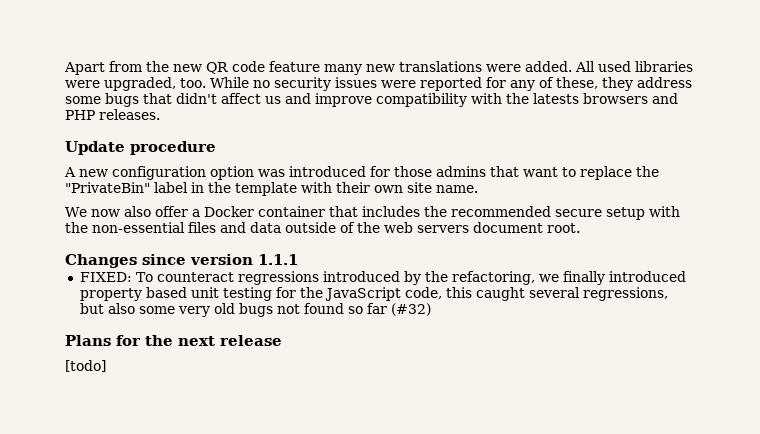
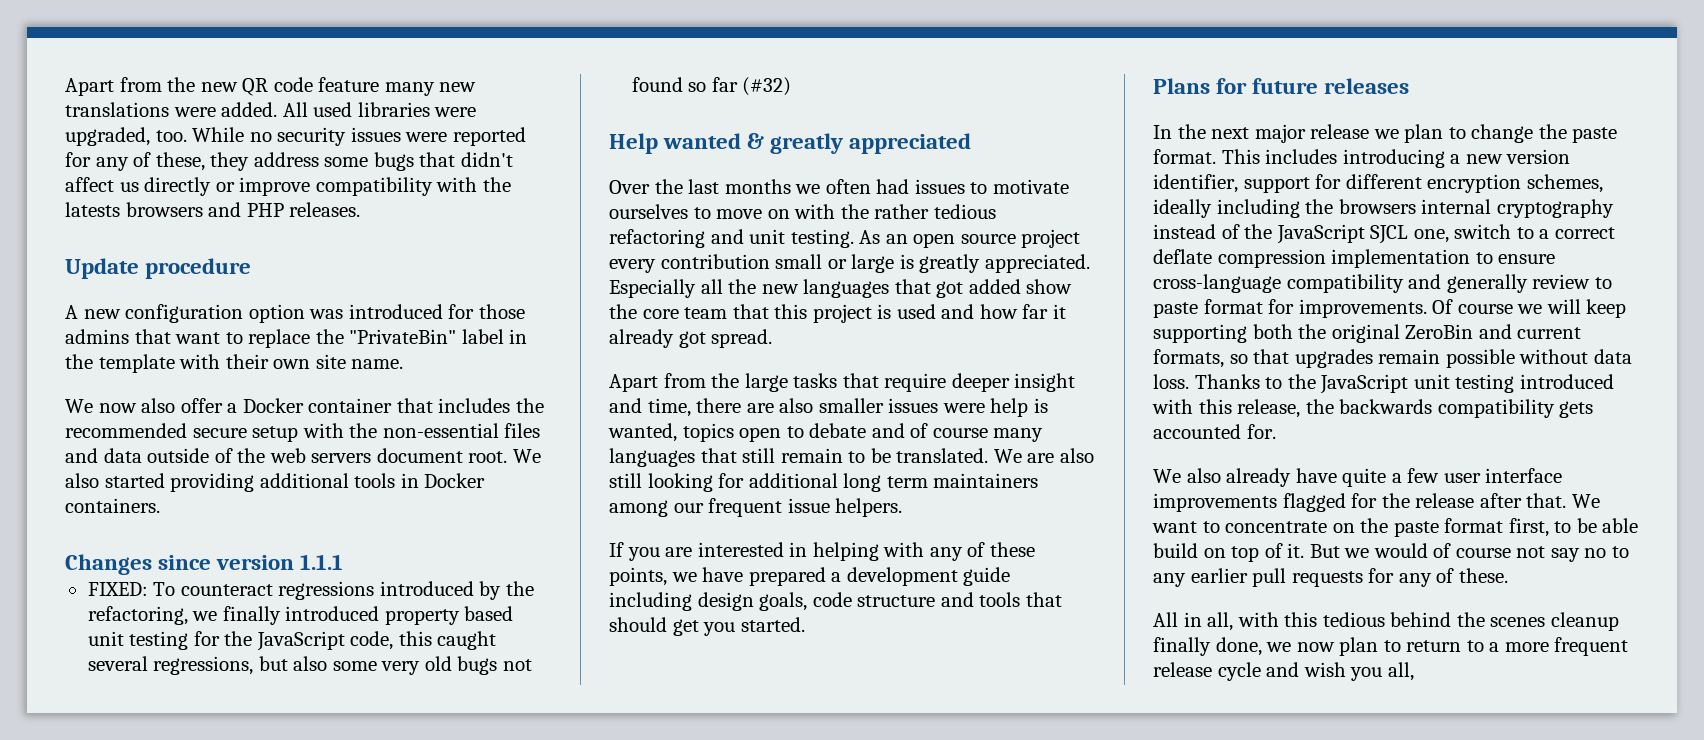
- While no security issues were reported for any of these, they address some bugs that didn't affect us and improve compatibility with the latests browsers and PHP releases.
+ While no security issues were reported for any of these, they address some bugs that didn't affect us directly or improve compatibility with the latests browsers and PHP releases.
+ We also started providing additional tools in Docker containers.
+ Help wanted & greatly appreciated
+ Over the last months we often had issues to motivate ourselves to move on with the rather tedious refactoring and unit testing. As an open source project every contribution small or large is greatly appreciated. Especially all the new languages that got added show the core team that this project is used and how far it already got spread.
+ Apart from the large tasks that require deeper insight and time, there are also smaller issues were help is wanted, topics open to debate and of course many languages that still remain to be translated. We are also still looking for additional long term maintainers among our frequent issue helpers.
+ If you are interested in helping with any of these points, we have prepared a development guide including design goals, code structure and tools that should get you started.
- Plans for the next release
- [todo]
+ Plans for future releases
+ In the next major release we plan to change the paste format. This includes introducing a new version identifier, support for different encryption schemes, ideally including the browsers internal cryptography instead of the JavaScript SJCL one, switch to a correct deflate compression implementation to ensure cross-language compatibility and generally review to paste format for improvements. Of course we will keep supporting both the original ZeroBin and current formats, so that upgrades remain possible without data loss. Thanks to the JavaScript unit testing introduced with this release, the backwards compatibility gets accounted for.
+ We also already have quite a few user interface improvements flagged for the release after that. We want to concentrate on the paste format first, to be able build on top of it. But we would of course not say no to any earlier pull requests for any of these.
+ All in all, with this tedious behind the scenes cleanup finally done, we now plan to return to a more frequent release cycle and wish you all,

